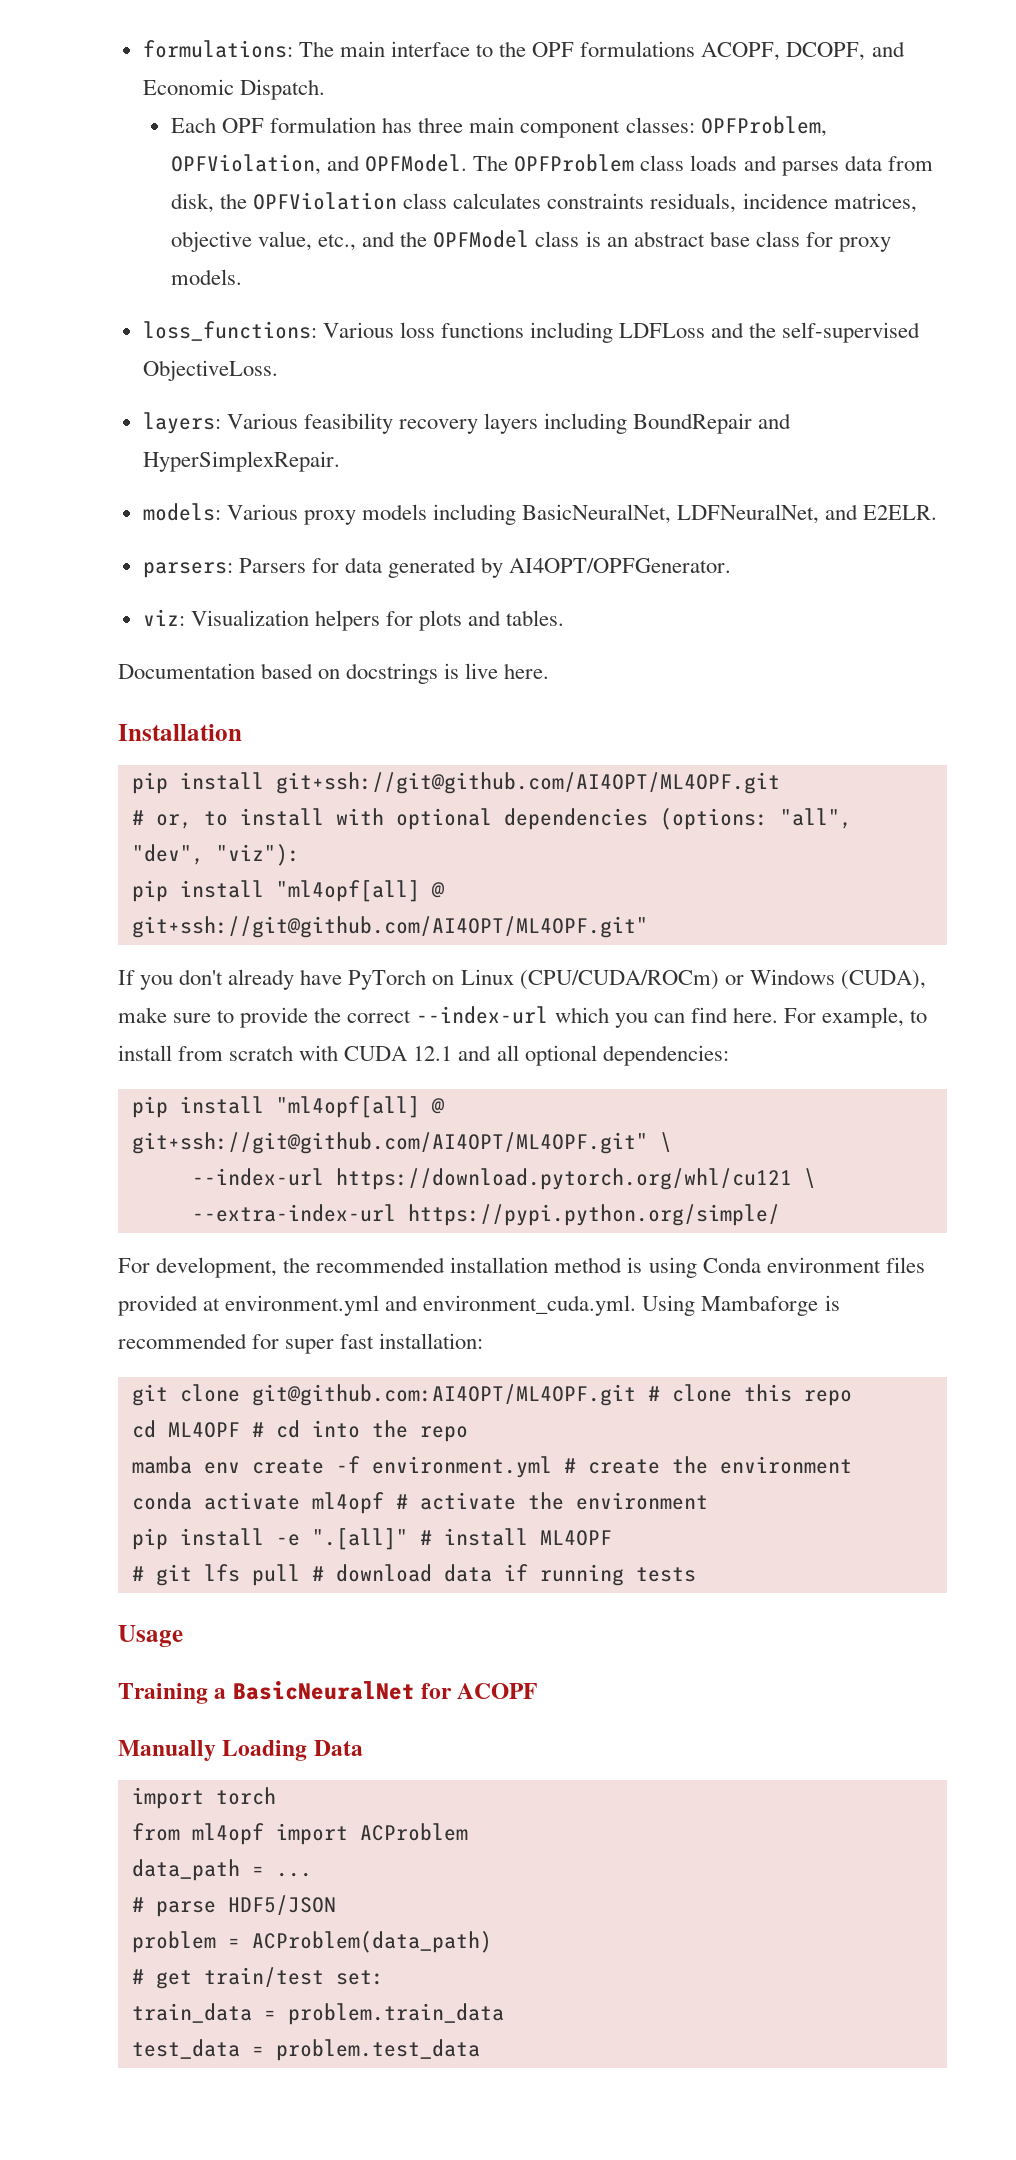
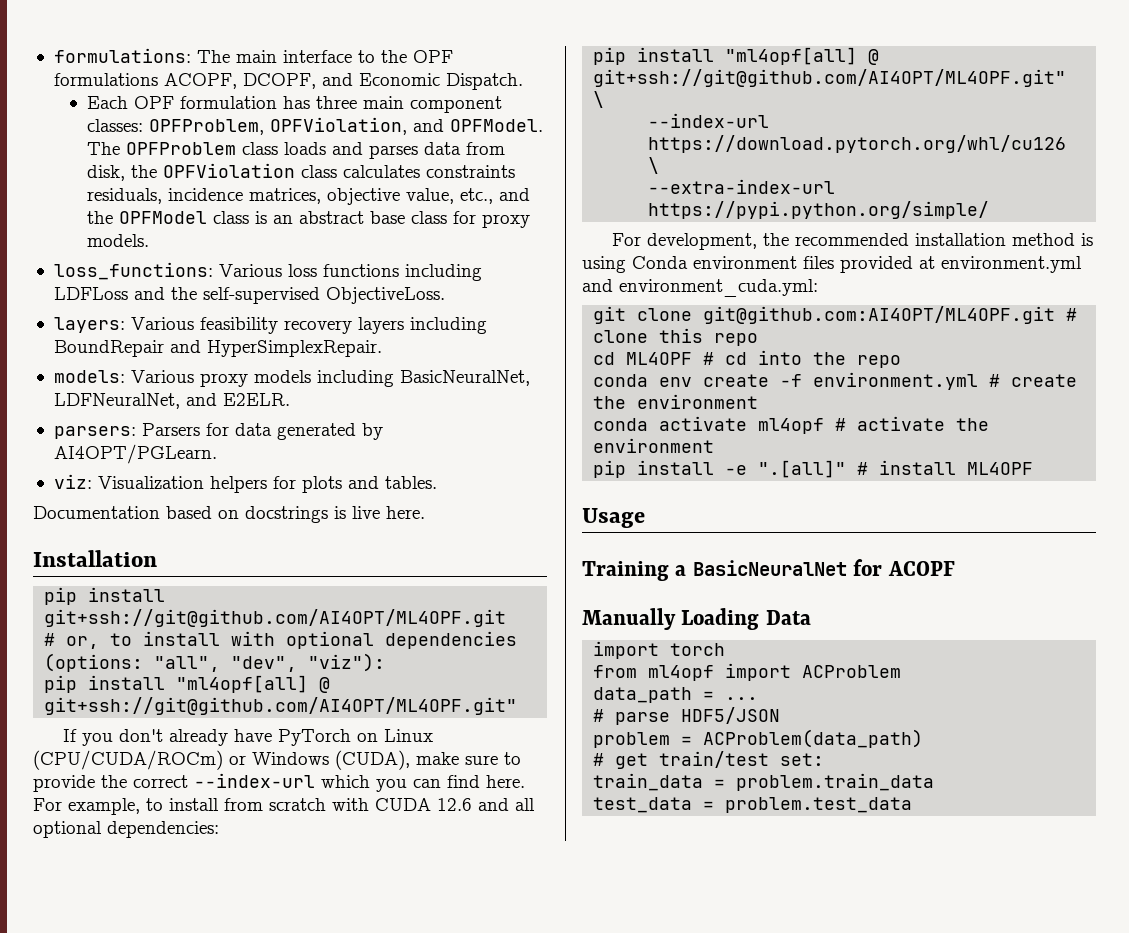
- parsers: Parsers for data generated by AI4OPT/OPFGenerator.
+ parsers: Parsers for data generated by AI4OPT/PGLearn.
- For example, to install from scratch with CUDA 12.1 and all optional dependencies:
+ For example, to install from scratch with CUDA 12.6 and all optional dependencies:
- --index-url https://download.pytorch.org/whl/cu121 \
+ --index-url https://download.pytorch.org/whl/cu126 \
- For development, the recommended installation method is using Conda environment files provided at environment.yml and environment_cuda.yml. Using Mambaforge is recommended for super fast installation:
+ For development, the recommended installation method is using Conda environment files provided at environment.yml and environment_cuda.yml:
- mamba env create -f environment.yml # create the environment
+ conda env create -f environment.yml # create the environment
- # git lfs pull # download data if running tests

